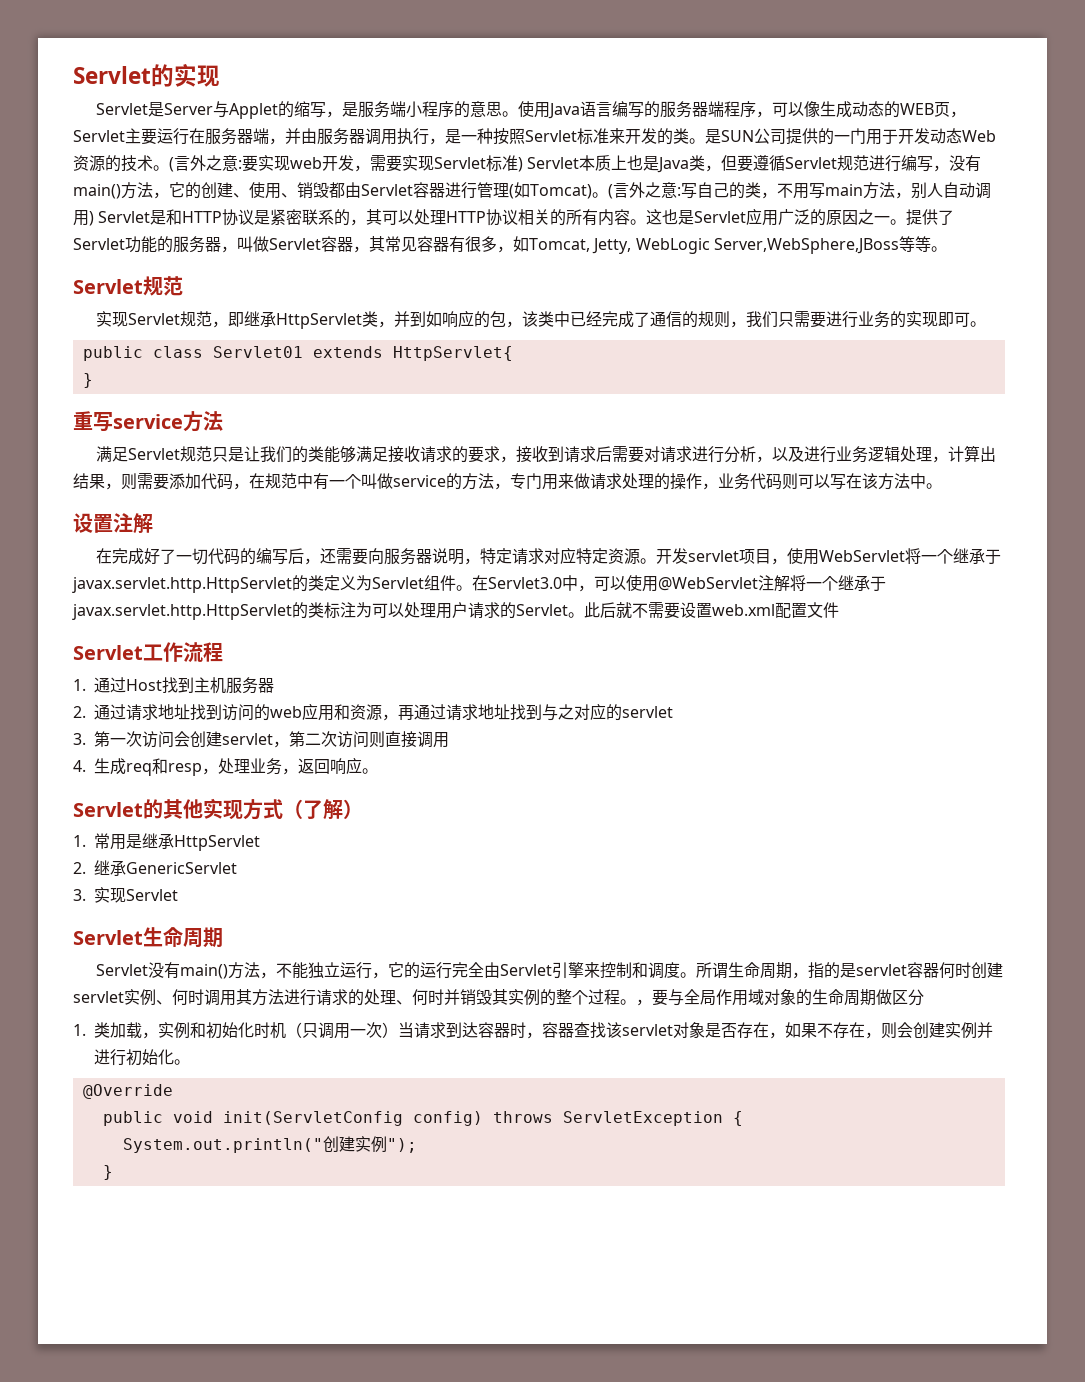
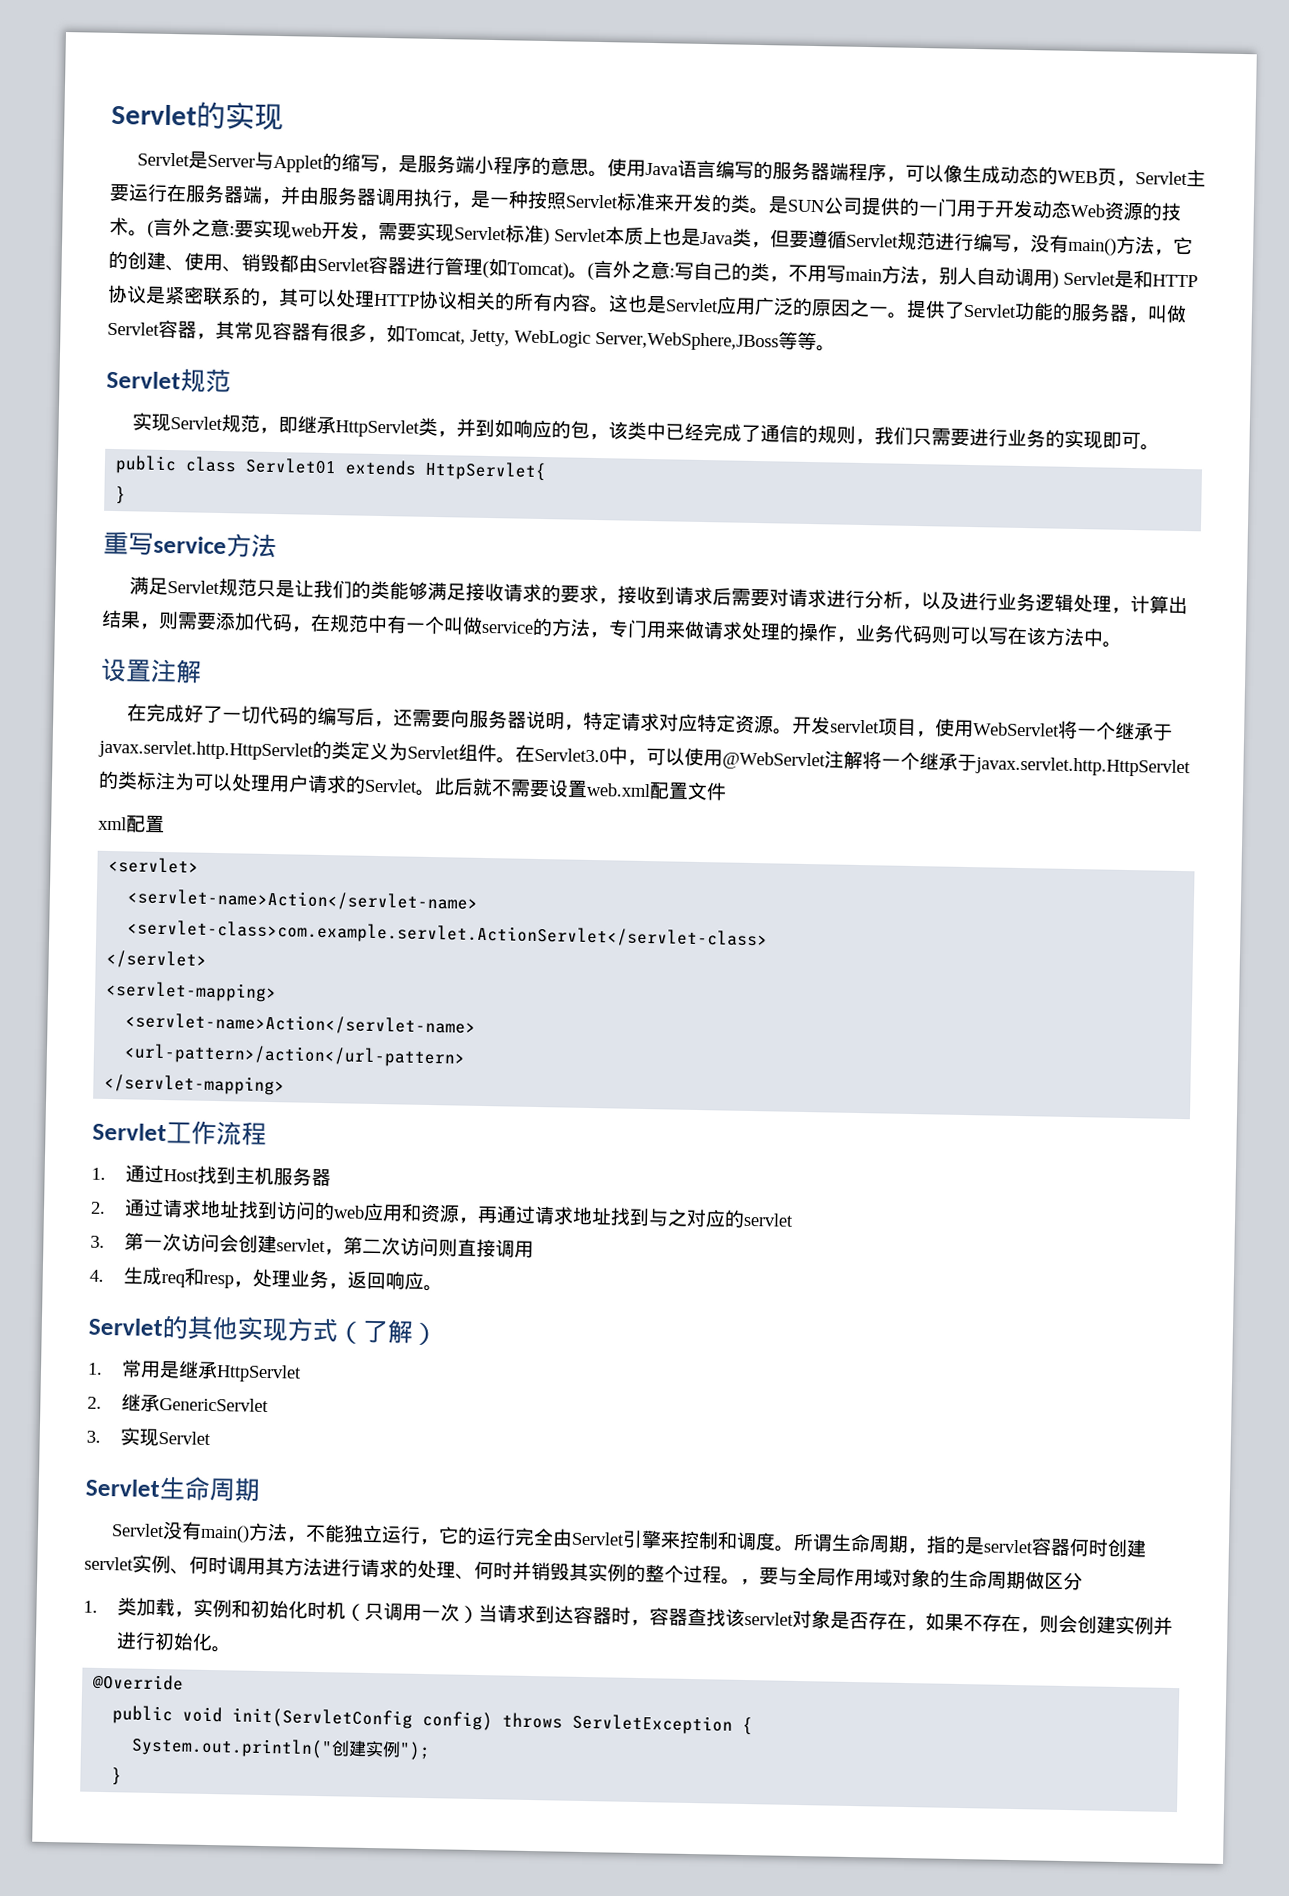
+ xml配置
+ <servlet>
+ <servlet-name>Action</servlet-name>
+ <servlet-class>com.example.servlet.ActionServlet</servlet-class>
+ </servlet>
+ <servlet-mapping>
+ <servlet-name>Action</servlet-name>
+ <url-pattern>/action</url-pattern>
+ </servlet-mapping>

